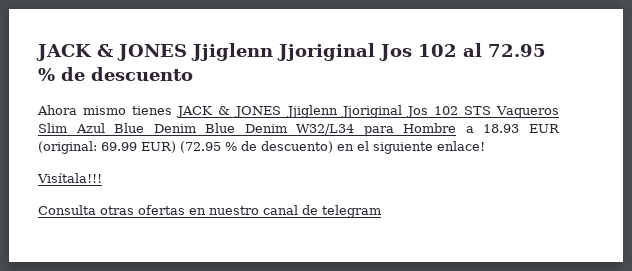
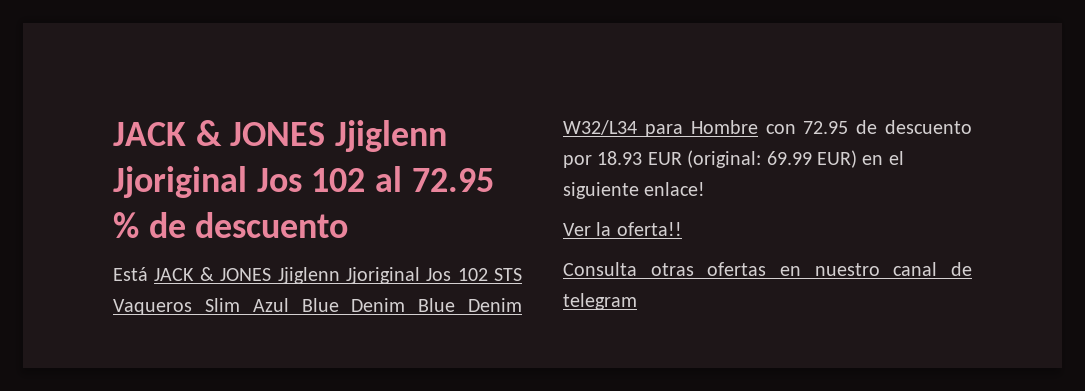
- Ahora mismo tienes JACK & JONES Jjiglenn Jjoriginal Jos 102 STS Vaqueros Slim Azul Blue Denim Blue Denim W32/L34 para Hombre a 18.93 EUR (original: 69.99 EUR) (72.95 % de descuento) en el siguiente enlace!
+ Está JACK & JONES Jjiglenn Jjoriginal Jos 102 STS Vaqueros Slim Azul Blue Denim Blue Denim W32/L34 para Hombre con 72.95 de descuento por 18.93 EUR (original: 69.99 EUR) en el siguiente enlace!
- Visítala!!!
+ Ver la oferta!!

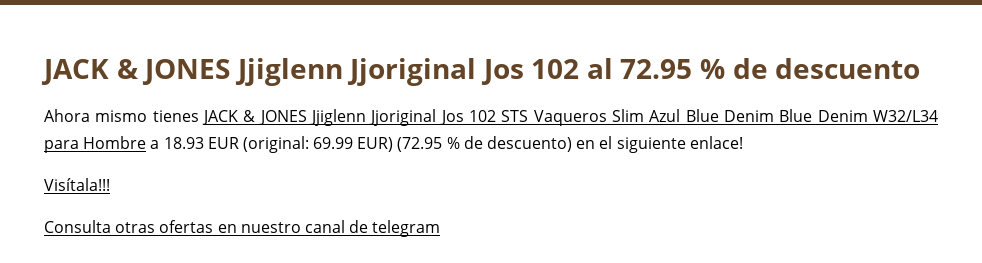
- Está JACK & JONES Jjiglenn Jjoriginal Jos 102 STS Vaqueros Slim Azul Blue Denim Blue Denim W32/L34 para Hombre con 72.95 de descuento por 18.93 EUR (original: 69.99 EUR) en el siguiente enlace!
+ Ahora mismo tienes JACK & JONES Jjiglenn Jjoriginal Jos 102 STS Vaqueros Slim Azul Blue Denim Blue Denim W32/L34 para Hombre a 18.93 EUR (original: 69.99 EUR) (72.95 % de descuento) en el siguiente enlace!
- Ver la oferta!!
+ Visítala!!!

